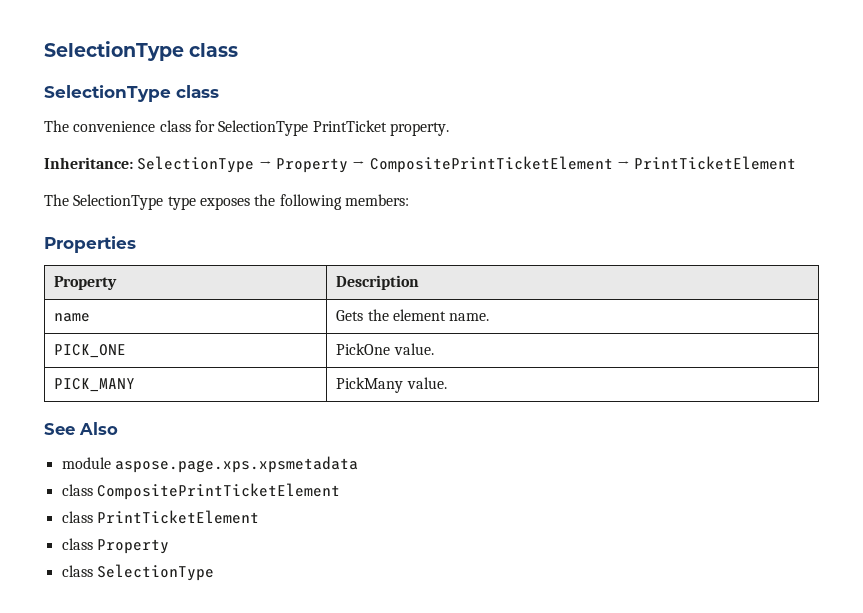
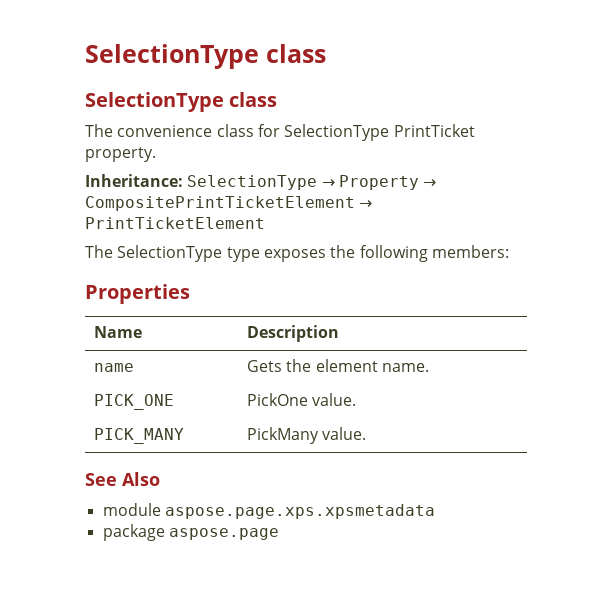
- Property | Description
+ Name | Description
- class CompositePrintTicketElement
- class PrintTicketElement
- class Property
- class SelectionType
+ package aspose.page

